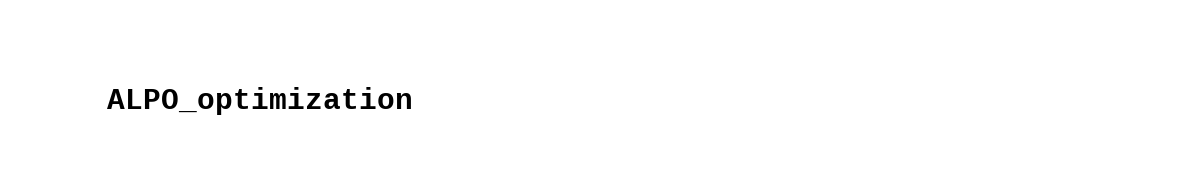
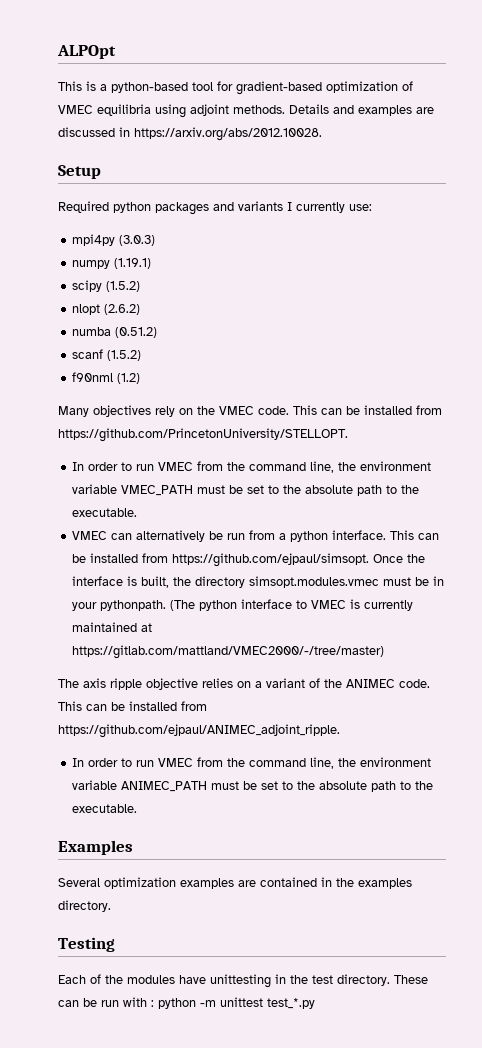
- ALPO_optimization
+ ALPOpt
+ This is a python-based tool for gradient-based optimization of VMEC equilibria using adjoint methods. Details and examples are discussed in https://arxiv.org/abs/2012.10028.
+ Setup
+ Required python packages and variants I currently use:
+ mpi4py (3.0.3)
+ numpy (1.19.1)
+ scipy (1.5.2)
+ nlopt (2.6.2)
+ numba (0.51.2)
+ scanf (1.5.2)
+ f90nml (1.2)
+ Many objectives rely on the VMEC code. This can be installed from https://github.com/PrincetonUniversity/STELLOPT.
+ In order to run VMEC from the command line, the environment variable VMEC_PATH must be set to the absolute path to the executable.
+ VMEC can alternatively be run from a python interface. This can be installed from https://github.com/ejpaul/simsopt. Once the interface is built, the directory simsopt.modules.vmec must be in your pythonpath. (The python interface to VMEC is currently maintained at https://gitlab.com/mattland/VMEC2000/-/tree/master)
+ The axis ripple objective relies on a variant of the ANIMEC code. This can be installed from https://github.com/ejpaul/ANIMEC_adjoint_ripple.
+ In order to run VMEC from the command line, the environment variable ANIMEC_PATH must be set to the absolute path to the executable.
+ Examples
+ Several optimization examples are contained in the examples directory.
+ Testing
+ Each of the modules have unittesting in the test directory. These can be run with : python -m unittest test_*.py

